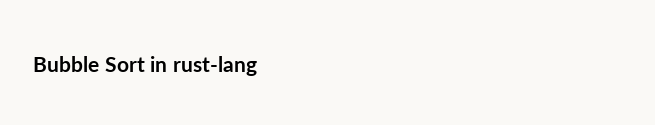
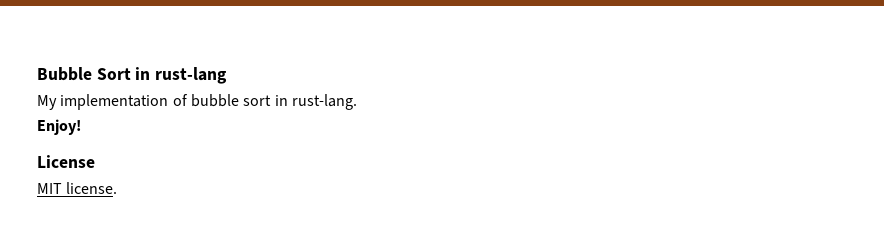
+ My implementation of bubble sort in rust-lang.
+ Enjoy!
+ License
+ MIT license.

